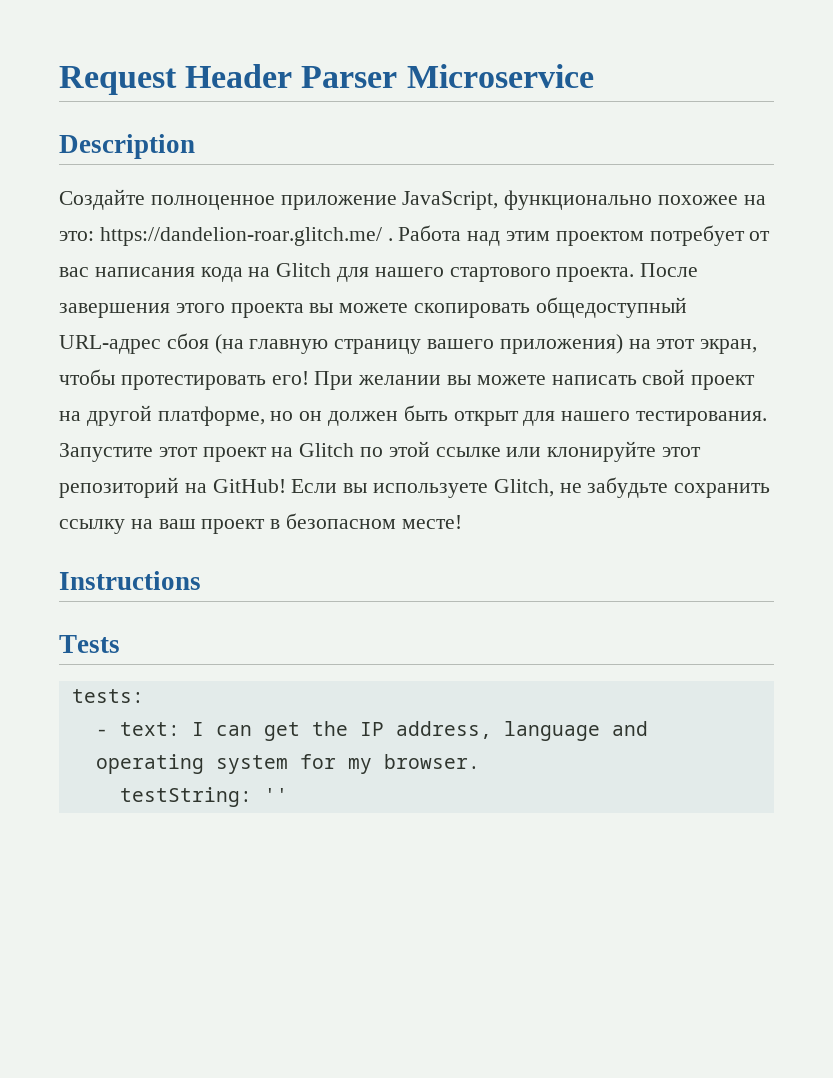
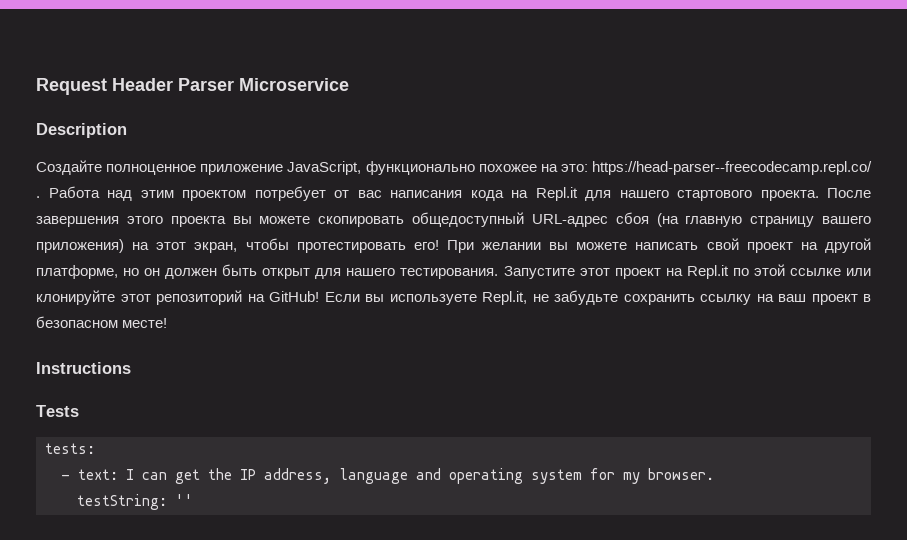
- Создайте полноценное приложение JavaScript, функционально похожее на это: https://dandelion-roar.glitch.me/ .
+ Создайте полноценное приложение JavaScript, функционально похожее на это: https://head-parser--freecodecamp.repl.co/ .
- Работа над этим проектом потребует от вас написания кода на Glitch для нашего стартового проекта.
+ Работа над этим проектом потребует от вас написания кода на Repl.it для нашего стартового проекта.
- Запустите этот проект на Glitch по этой ссылке или клонируйте этот репозиторий на GitHub!
+ Запустите этот проект на Repl.it по этой ссылке или клонируйте этот репозиторий на GitHub!
- Если вы используете Glitch, не забудьте сохранить ссылку на ваш проект в безопасном месте!
+ Если вы используете Repl.it, не забудьте сохранить ссылку на ваш проект в безопасном месте!

